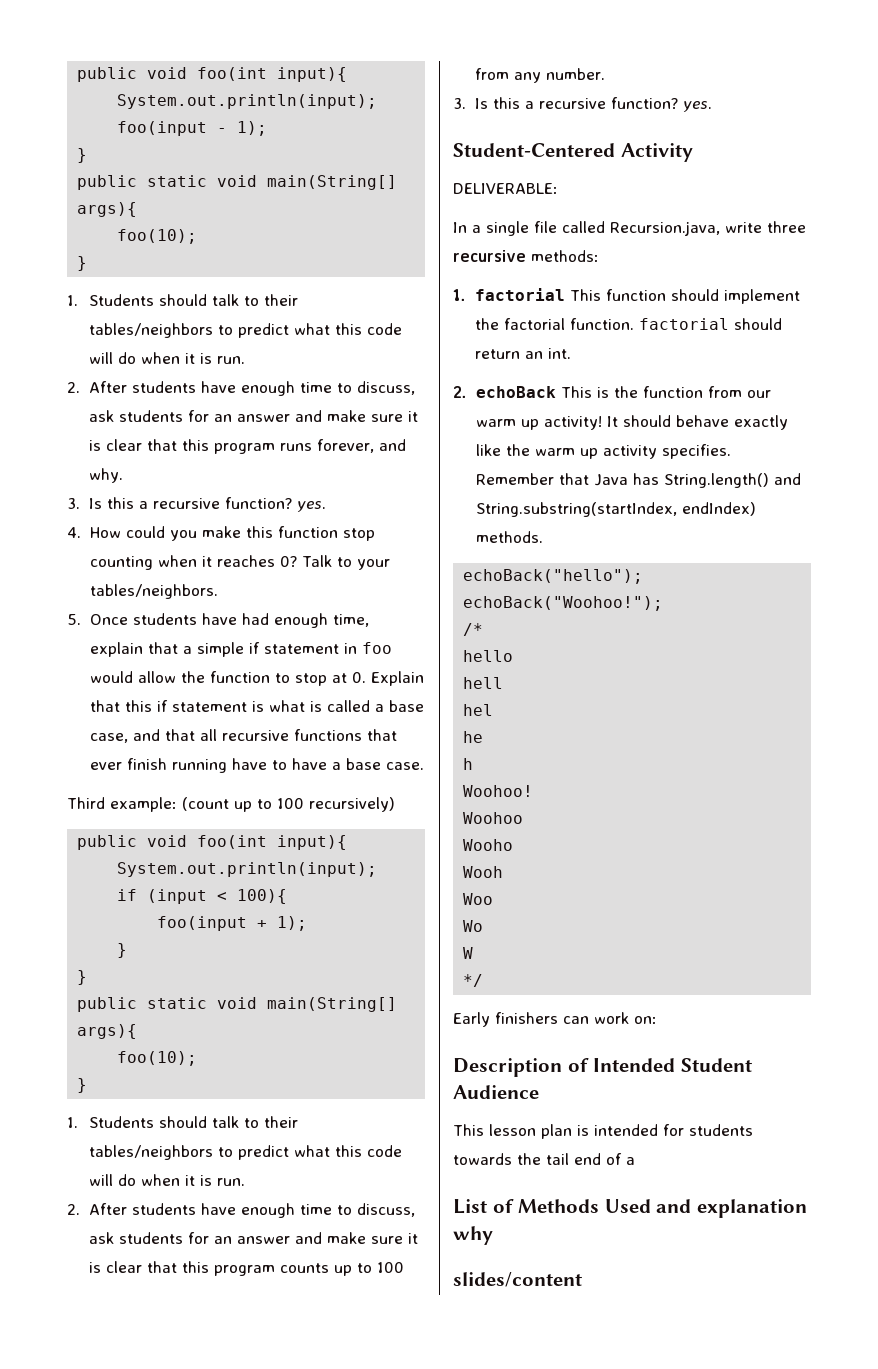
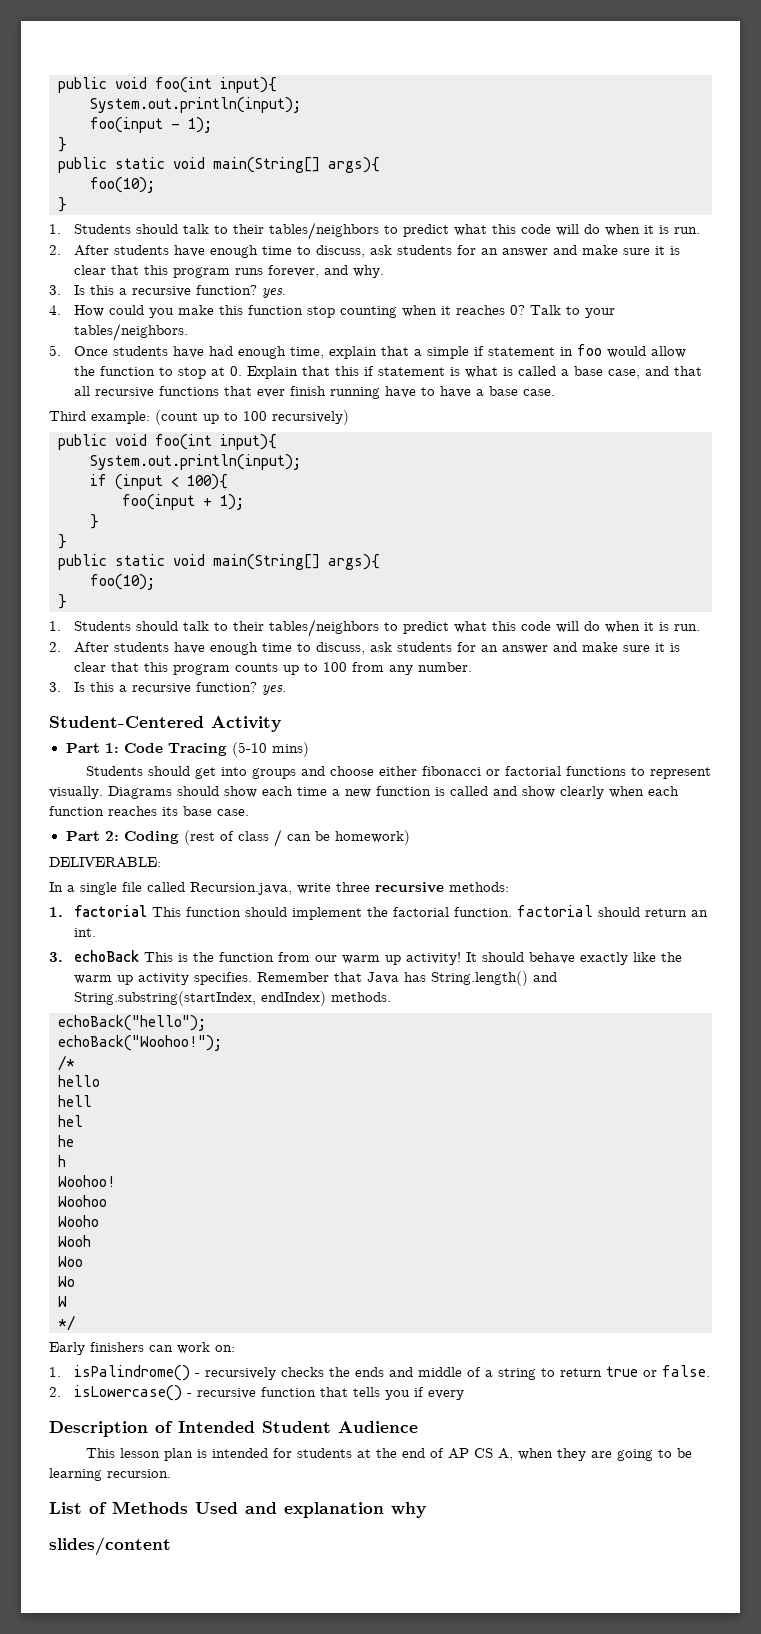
+ Part 1: Code Tracing (5-10 mins)
+ Students should get into groups and choose either fibonacci or factorial functions to represent visually. Diagrams should show each time a new function is called and show clearly when each function reaches its base case.
+ Part 2: Coding (rest of class / can be homework)
- 2. echoBack This is the function from our warm up activity!
+ 3. echoBack This is the function from our warm up activity!
+ 1. isPalindrome() - recursively checks the ends and middle of a string to return true or false.
+ 2. isLowercase() - recursive function that tells you if every
- This lesson plan is intended for students towards the tail end of a
+ This lesson plan is intended for students at the end of AP CS A, when they are going to be learning recursion.

